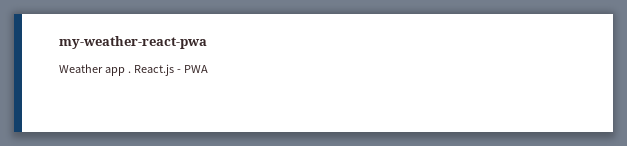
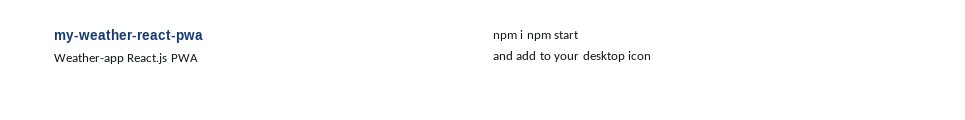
- Weather app . React.js - PWA
+ Weather-app React.js PWA
+ npm i npm start
+ and add to your desktop icon

